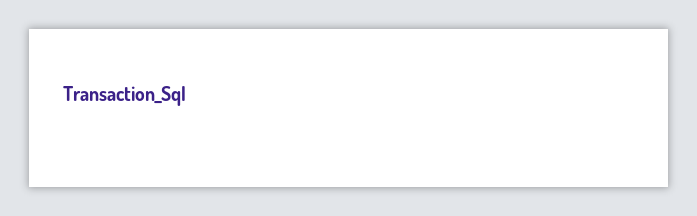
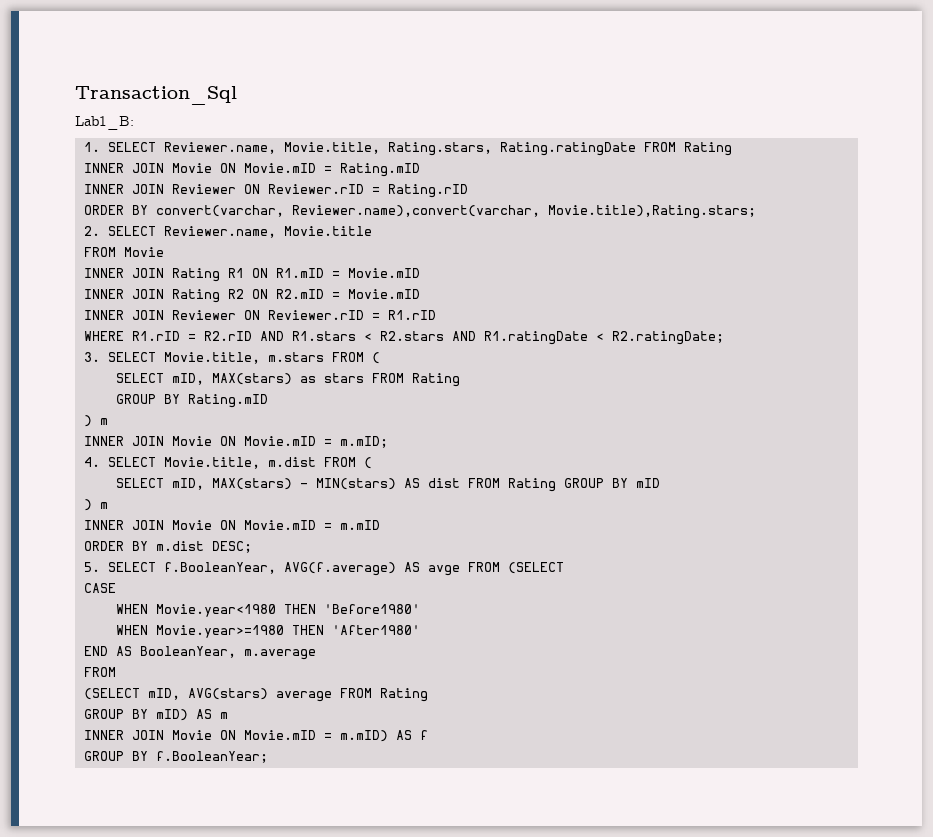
+ Lab1_B:
+ 1. SELECT Reviewer.name, Movie.title, Rating.stars, Rating.ratingDate FROM Rating
+ INNER JOIN Movie ON Movie.mID = Rating.mID
+ INNER JOIN Reviewer ON Reviewer.rID = Rating.rID
+ ORDER BY convert(varchar, Reviewer.name),convert(varchar, Movie.title),Rating.stars;
+ 2. SELECT Reviewer.name, Movie.title
+ FROM Movie
+ INNER JOIN Rating R1 ON R1.mID = Movie.mID
+ INNER JOIN Rating R2 ON R2.mID = Movie.mID
+ INNER JOIN Reviewer ON Reviewer.rID = R1.rID
+ WHERE R1.rID = R2.rID AND R1.stars < R2.stars AND R1.ratingDate < R2.ratingDate;
+ 3. SELECT Movie.title, m.stars FROM (
+ SELECT mID, MAX(stars) as stars FROM Rating
+ GROUP BY Rating.mID
+ ) m
+ INNER JOIN Movie ON Movie.mID = m.mID;
+ 4. SELECT Movie.title, m.dist FROM (
+ SELECT mID, MAX(stars) - MIN(stars) AS dist FROM Rating GROUP BY mID
+ ) m
+ INNER JOIN Movie ON Movie.mID = m.mID
+ ORDER BY m.dist DESC;
+ 5. SELECT f.BooleanYear, AVG(f.average) AS avge FROM (SELECT
+ CASE
+ WHEN Movie.year<1980 THEN 'Before1980'
+ WHEN Movie.year>=1980 THEN 'After1980'
+ END AS BooleanYear, m.average
+ FROM
+ (SELECT mID, AVG(stars) average FROM Rating
+ GROUP BY mID) AS m
+ INNER JOIN Movie ON Movie.mID = m.mID) AS f
+ GROUP BY f.BooleanYear;

